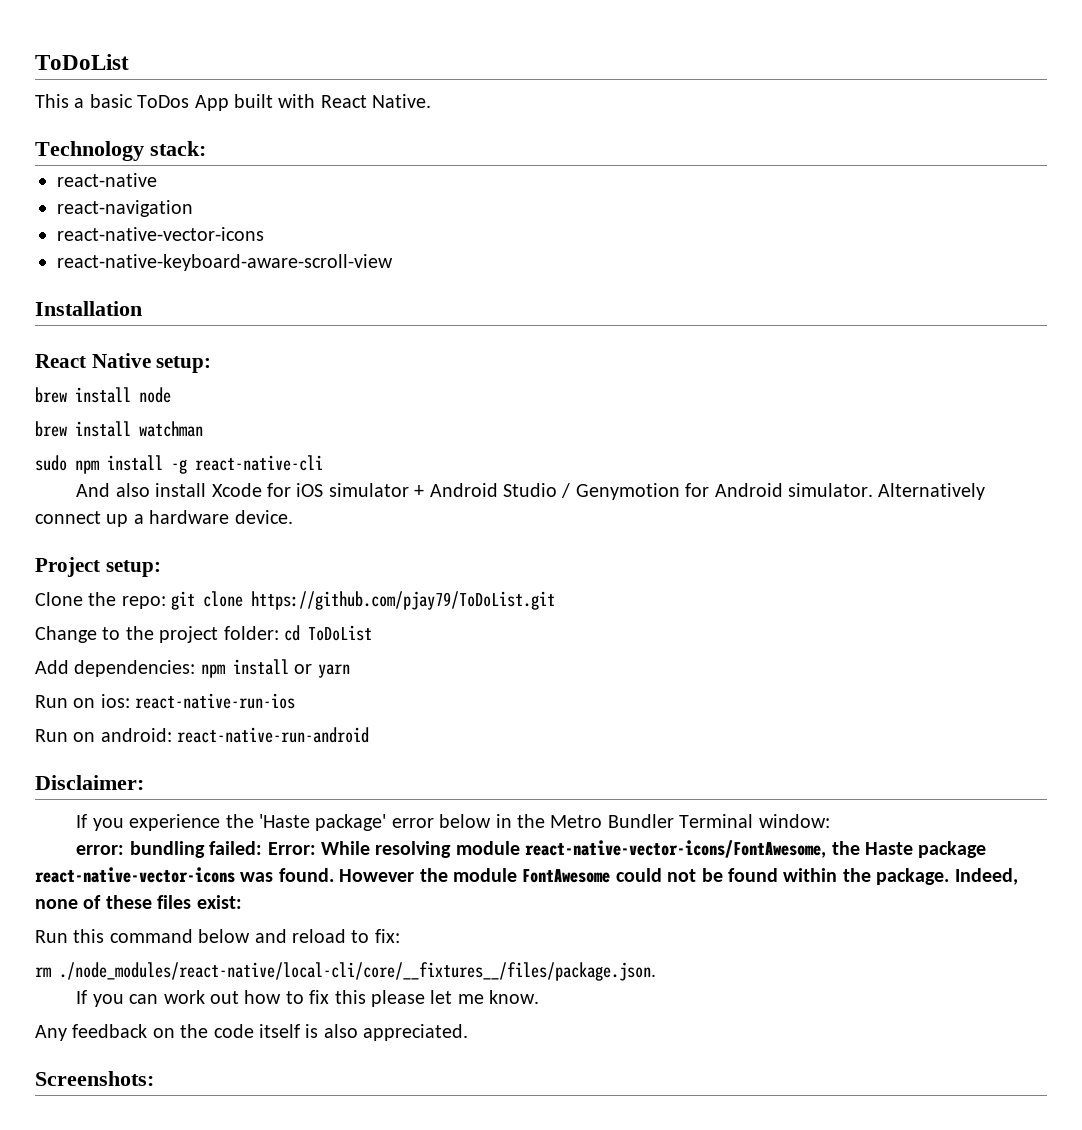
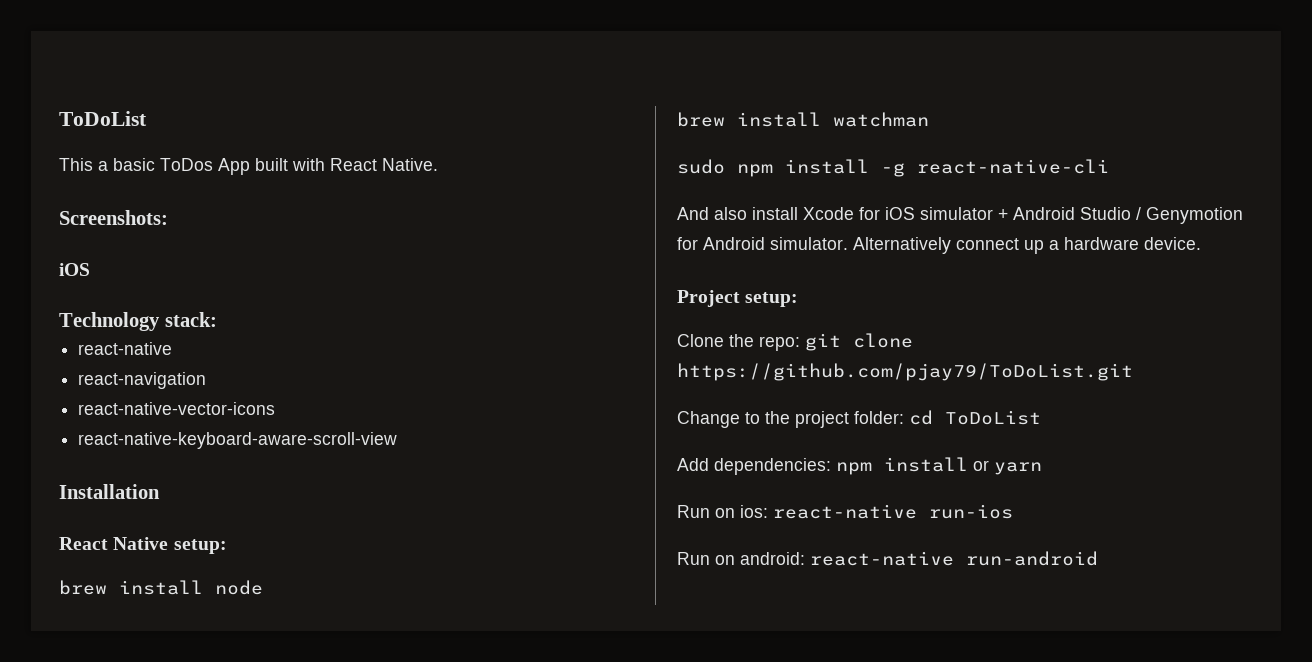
+ Screenshots:
+ iOS
- Run on ios: react-native-run-ios
+ Run on ios: react-native run-ios
- Run on android: react-native-run-android
- Disclaimer:
- If you experience the 'Haste package' error below in the Metro Bundler Terminal window:
- error: bundling failed: Error: While resolving module react-native-vector-icons/FontAwesome, the Haste package react-native-vector-icons was found. However the module FontAwesome could not be found within the package. Indeed, none of these files exist:
- Run this command below and reload to fix:
- rm ./node_modules/react-native/local-cli/core/__fixtures__/files/package.json.
- If you can work out how to fix this please let me know.
- Any feedback on the code itself is also appreciated.
- Screenshots:
+ Run on android: react-native run-android

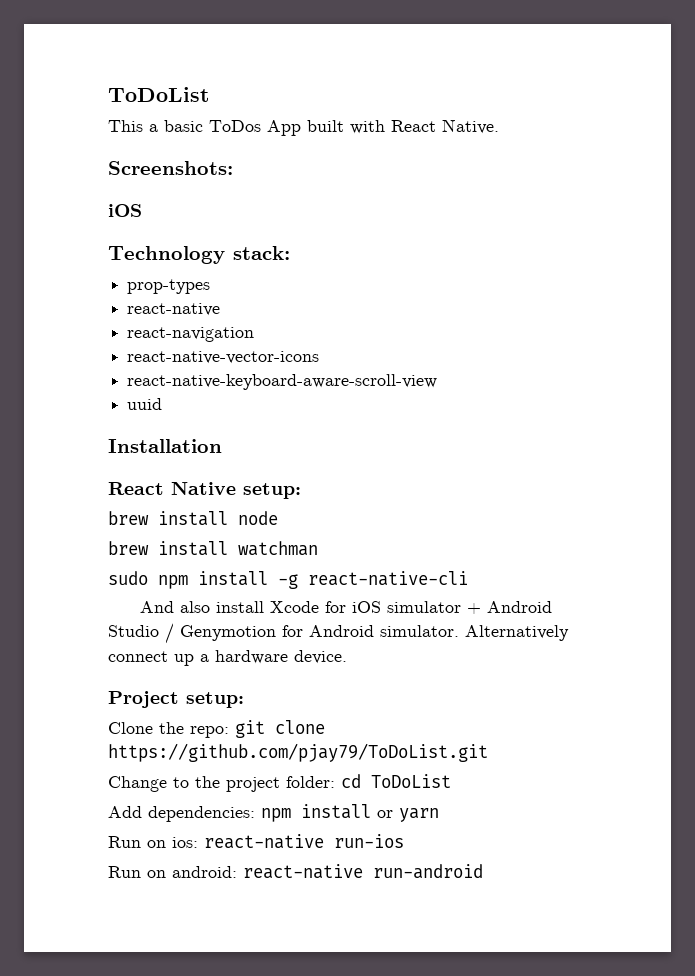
+ prop-types
+ uuid

